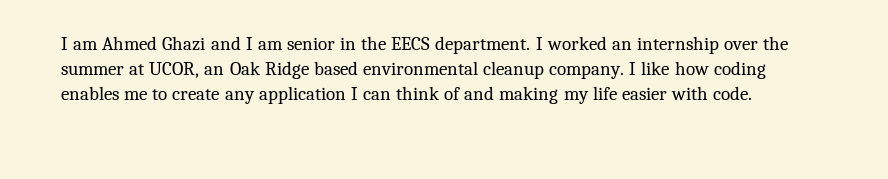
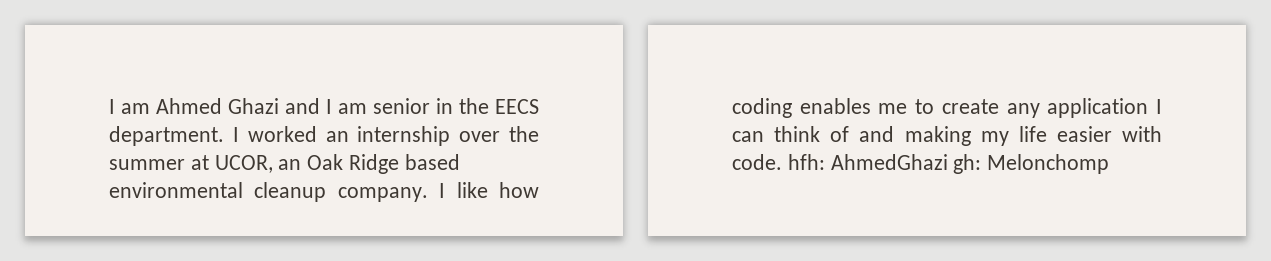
- I like how coding enables me to create any application I can think of and making my life easier with code.
+ I like how coding enables me to create any application I can think of and making my life easier with code. hfh: AhmedGhazi gh: Melonchomp

